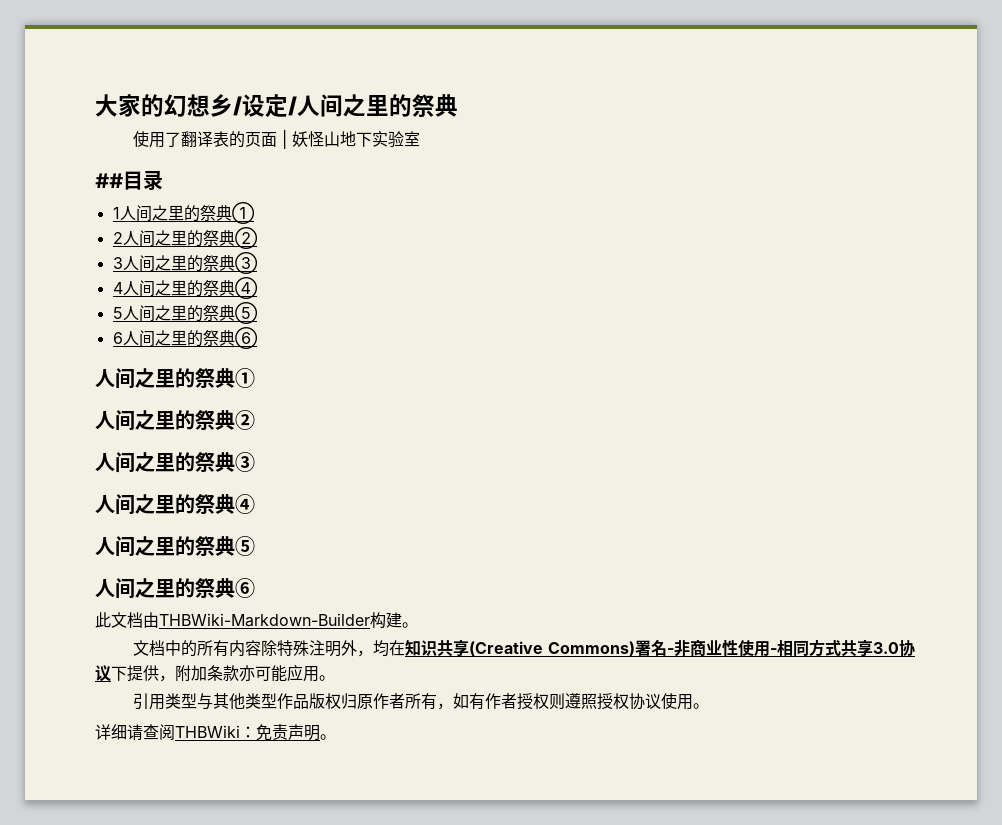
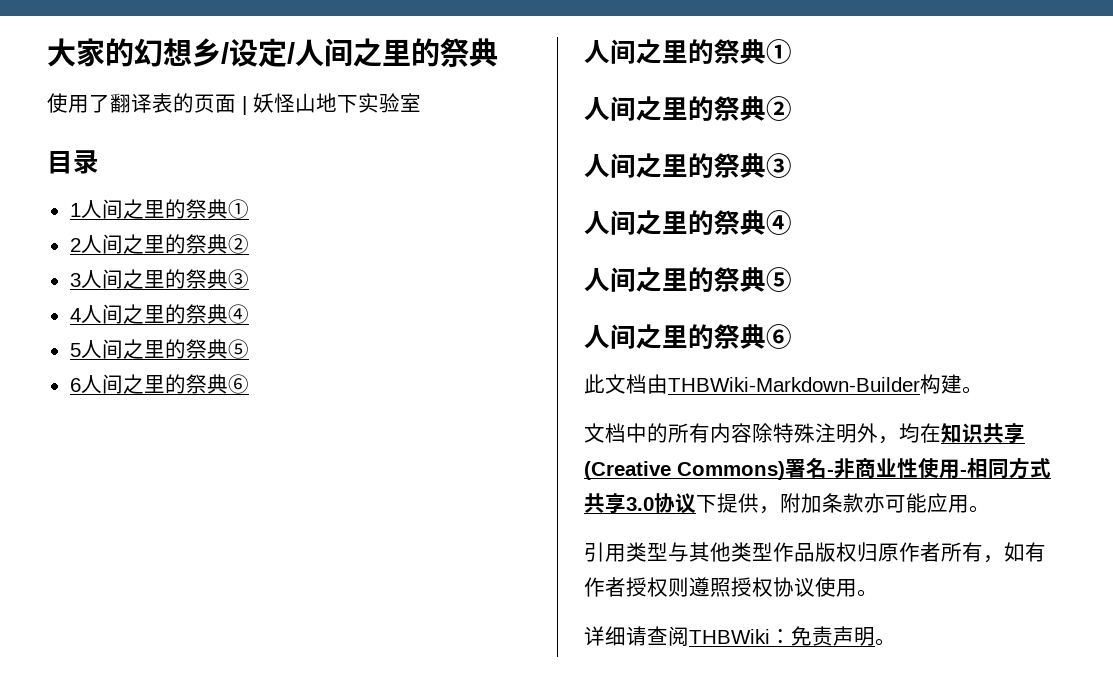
- ##目录
+ 目录

